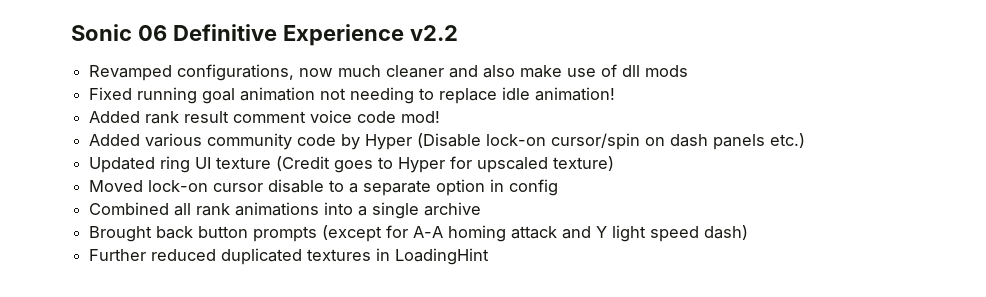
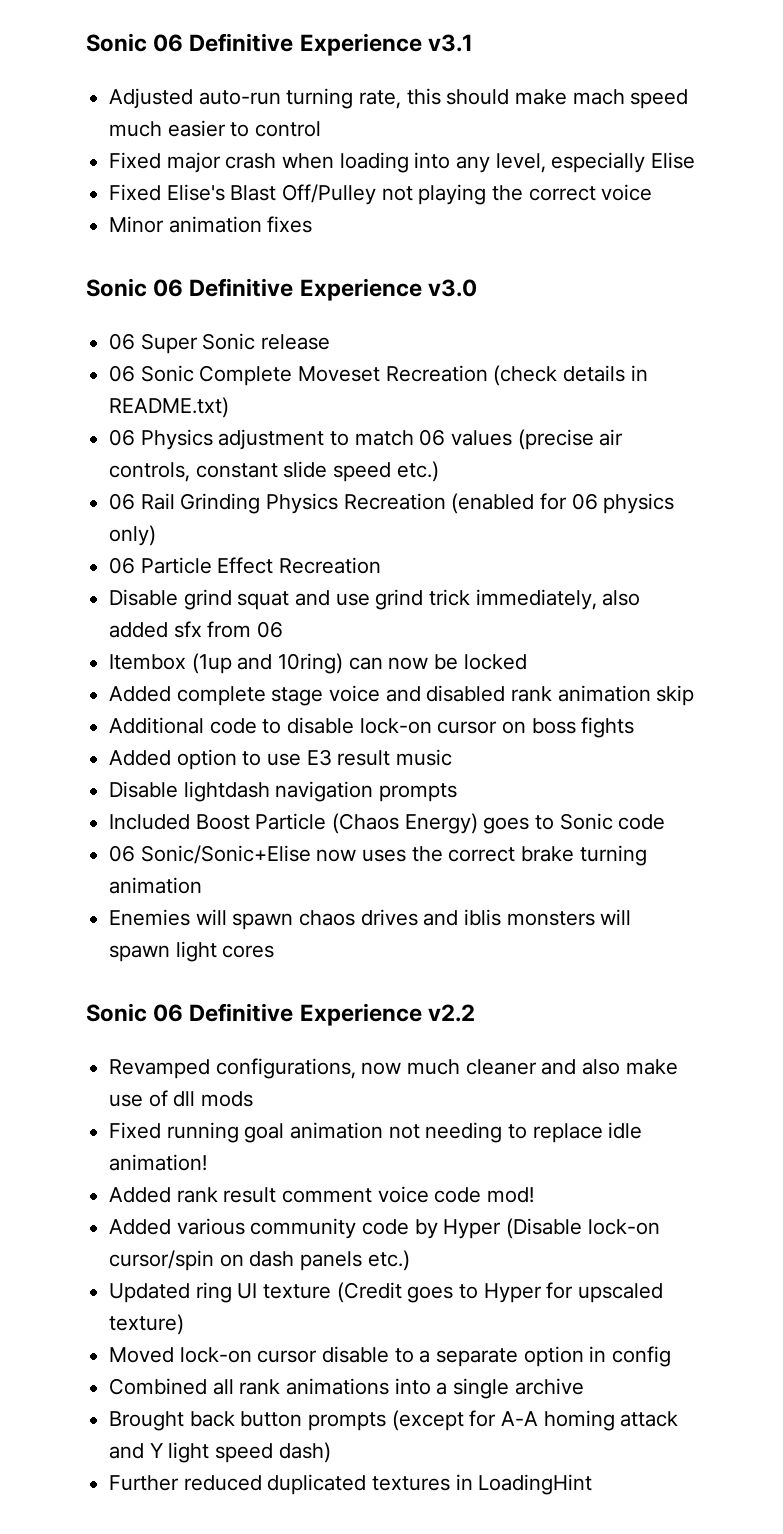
+ Sonic 06 Definitive Experience v3.1
+ Adjusted auto-run turning rate, this should make mach speed much easier to control
+ Fixed major crash when loading into any level, especially Elise
+ Fixed Elise's Blast Off/Pulley not playing the correct voice
+ Minor animation fixes
+ Sonic 06 Definitive Experience v3.0
+ 06 Super Sonic release
+ 06 Sonic Complete Moveset Recreation (check details in README.txt)
+ 06 Physics adjustment to match 06 values (precise air controls, constant slide speed etc.)
+ 06 Rail Grinding Physics Recreation (enabled for 06 physics only)
+ 06 Particle Effect Recreation
+ Disable grind squat and use grind trick immediately, also added sfx from 06
+ Itembox (1up and 10ring) can now be locked
+ Added complete stage voice and disabled rank animation skip
+ Additional code to disable lock-on cursor on boss fights
+ Added option to use E3 result music
+ Disable lightdash navigation prompts
+ Included Boost Particle (Chaos Energy) goes to Sonic code
+ 06 Sonic/Sonic+Elise now uses the correct brake turning animation
+ Enemies will spawn chaos drives and iblis monsters will spawn light cores

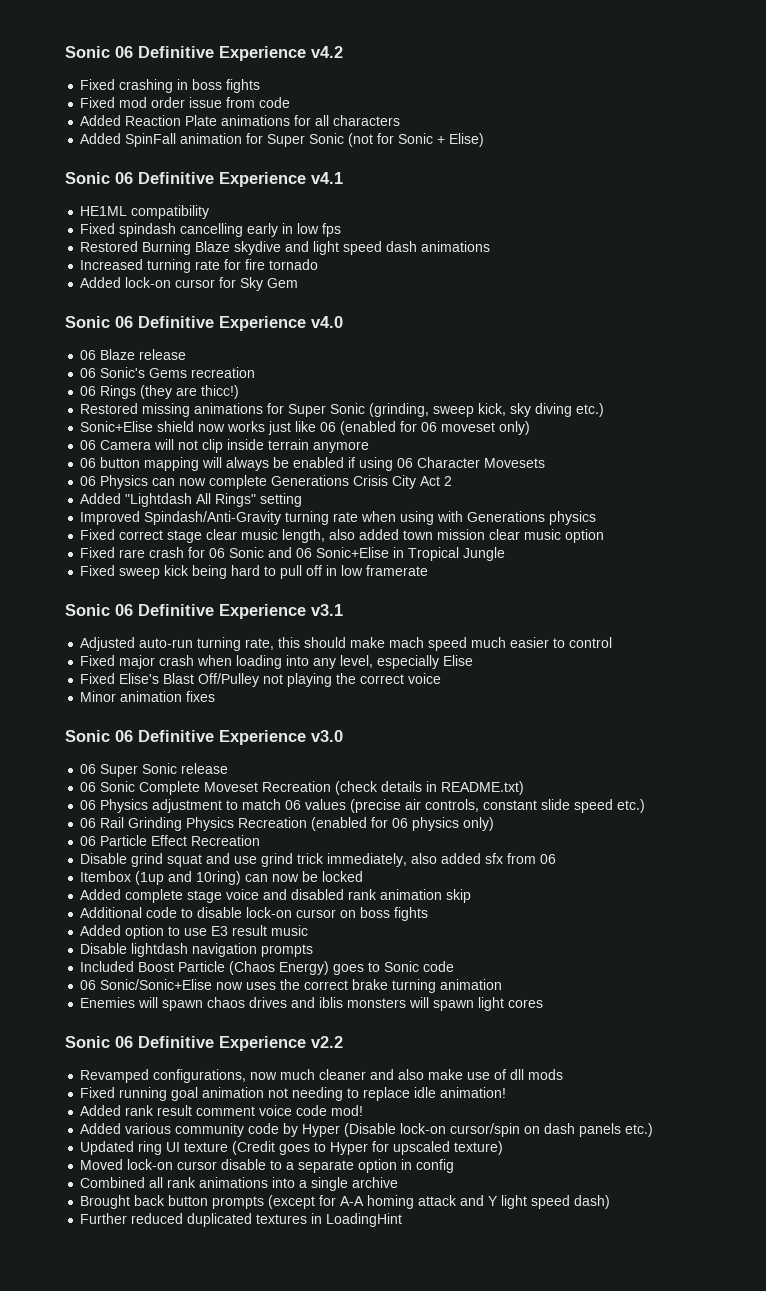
+ Sonic 06 Definitive Experience v4.2
+ Fixed crashing in boss fights
+ Fixed mod order issue from code
+ Added Reaction Plate animations for all characters
+ Added SpinFall animation for Super Sonic (not for Sonic + Elise)
+ Sonic 06 Definitive Experience v4.1
+ HE1ML compatibility
+ Fixed spindash cancelling early in low fps
+ Restored Burning Blaze skydive and light speed dash animations
+ Increased turning rate for fire tornado
+ Added lock-on cursor for Sky Gem
+ Sonic 06 Definitive Experience v4.0
+ 06 Blaze release
+ 06 Sonic's Gems recreation
+ 06 Rings (they are thicc!)
+ Restored missing animations for Super Sonic (grinding, sweep kick, sky diving etc.)
+ Sonic+Elise shield now works just like 06 (enabled for 06 moveset only)
+ 06 Camera will not clip inside terrain anymore
+ 06 button mapping will always be enabled if using 06 Character Movesets
+ 06 Physics can now complete Generations Crisis City Act 2
+ Added "Lightdash All Rings" setting
+ Improved Spindash/Anti-Gravity turning rate when using with Generations physics
+ Fixed correct stage clear music length, also added town mission clear music option
+ Fixed rare crash for 06 Sonic and 06 Sonic+Elise in Tropical Jungle
+ Fixed sweep kick being hard to pull off in low framerate

